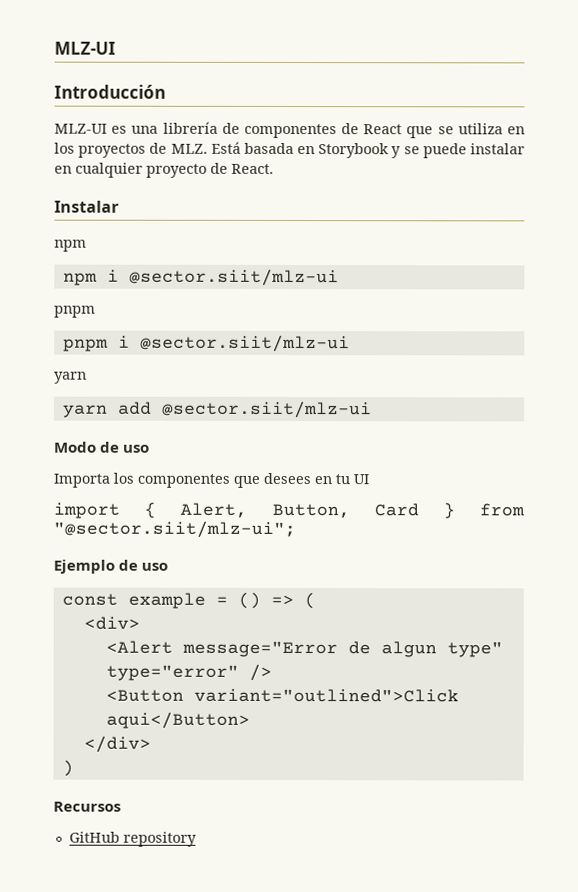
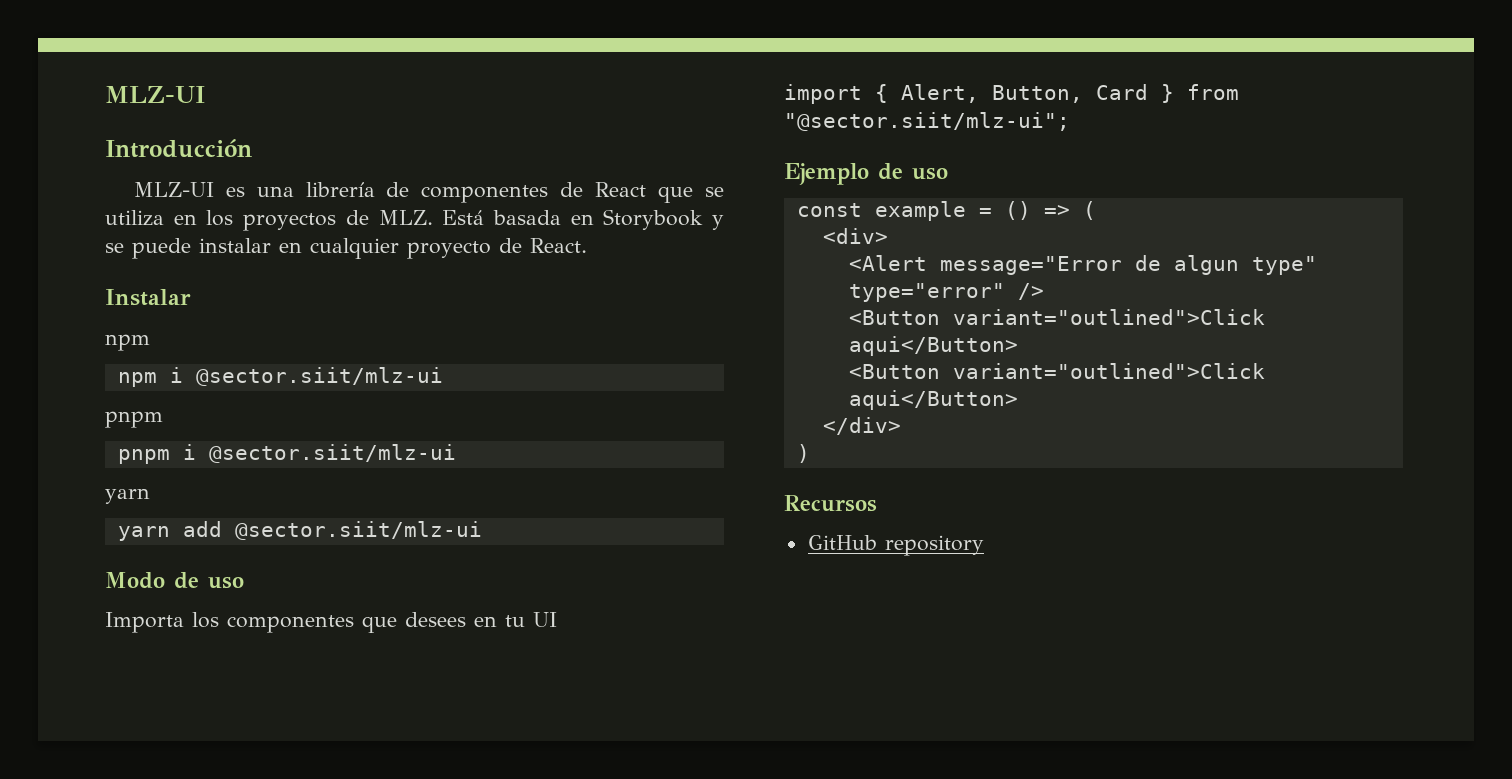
  <Alert message="Error de algun type" type="error" />
+ <Button variant="outlined">Click aqui</Button>

